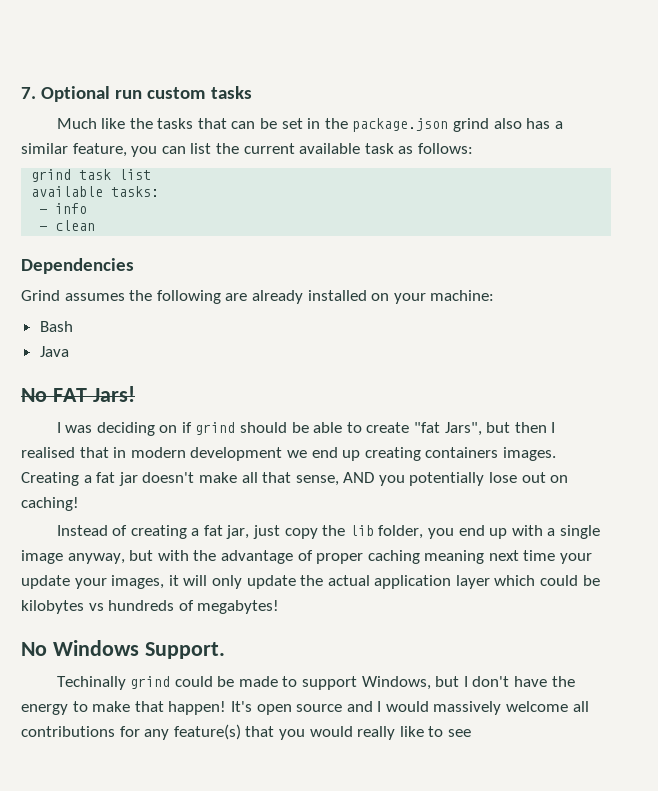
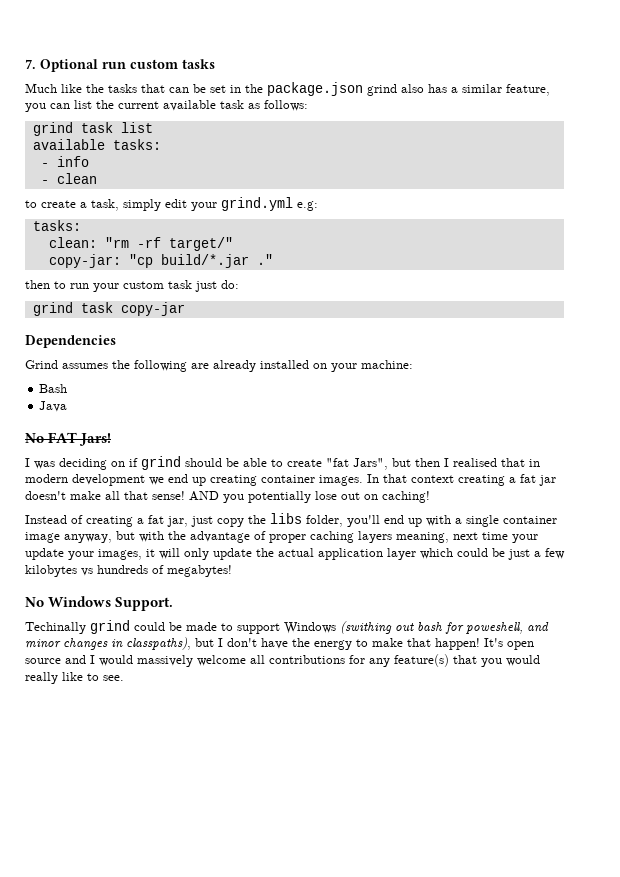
+ to create a task, simply edit your grind.yml e.g:
+ tasks:
+ clean: "rm -rf target/"
+ copy-jar: "cp build/*.jar ."
+ then to run your custom task just do:
+ grind task copy-jar
- I was deciding on if grind should be able to create "fat Jars", but then I realised that in modern development we end up creating containers images. Creating a fat jar doesn't make all that sense, AND you potentially lose out on caching!
+ I was deciding on if grind should be able to create "fat Jars", but then I realised that in modern development we end up creating container images. In that context creating a fat jar doesn't make all that sense! AND you potentially lose out on caching!
- Instead of creating a fat jar, just copy the lib folder, you end up with a single image anyway, but with the advantage of proper caching meaning next time your update your images, it will only update the actual application layer which could be kilobytes vs hundreds of megabytes!
+ Instead of creating a fat jar, just copy the libs folder, you'll end up with a single container image anyway, but with the advantage of proper caching layers meaning, next time your update your images, it will only update the actual application layer which could be just a few kilobytes vs hundreds of megabytes!
- Techinally grind could be made to support Windows, but I don't have the energy to make that happen!
+ Techinally grind could be made to support Windows (swithing out bash for poweshell, and minor changes in classpaths), but I don't have the energy to make that happen!
- It's open source and I would massively welcome all contributions for any feature(s) that you would really like to see
+ It's open source and I would massively welcome all contributions for any feature(s) that you would really like to see.

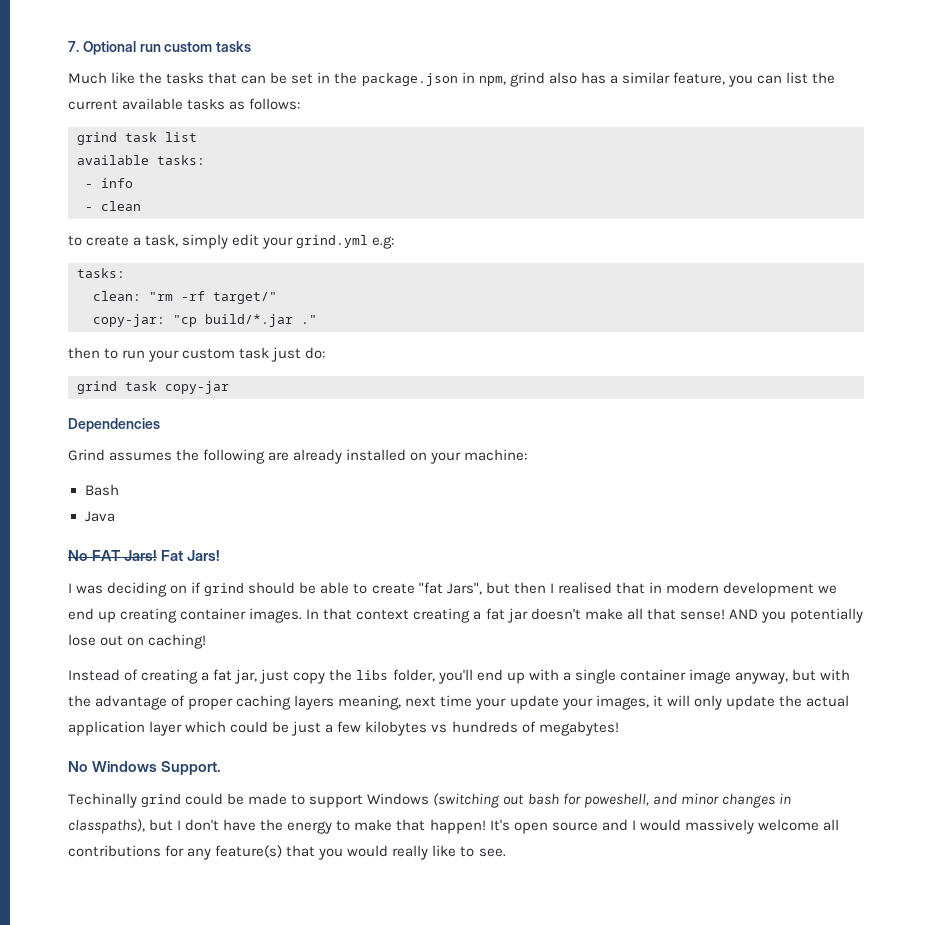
- Much like the tasks that can be set in the package.json grind also has a similar feature, you can list the current available task as follows:
+ Much like the tasks that can be set in the package.json in npm, grind also has a similar feature, you can list the current available tasks as follows:
+ Fat Jars!
- Techinally grind could be made to support Windows (swithing out bash for poweshell, and minor changes in classpaths), but I don't have the energy to make that happen!
+ Techinally grind could be made to support Windows (switching out bash for poweshell, and minor changes in classpaths), but I don't have the energy to make that happen!

